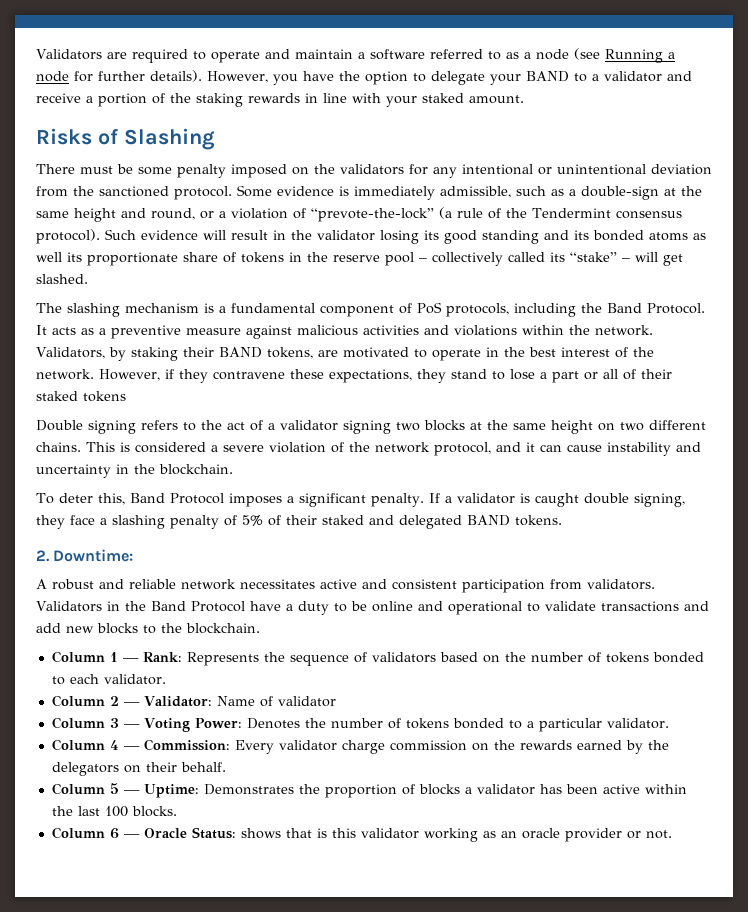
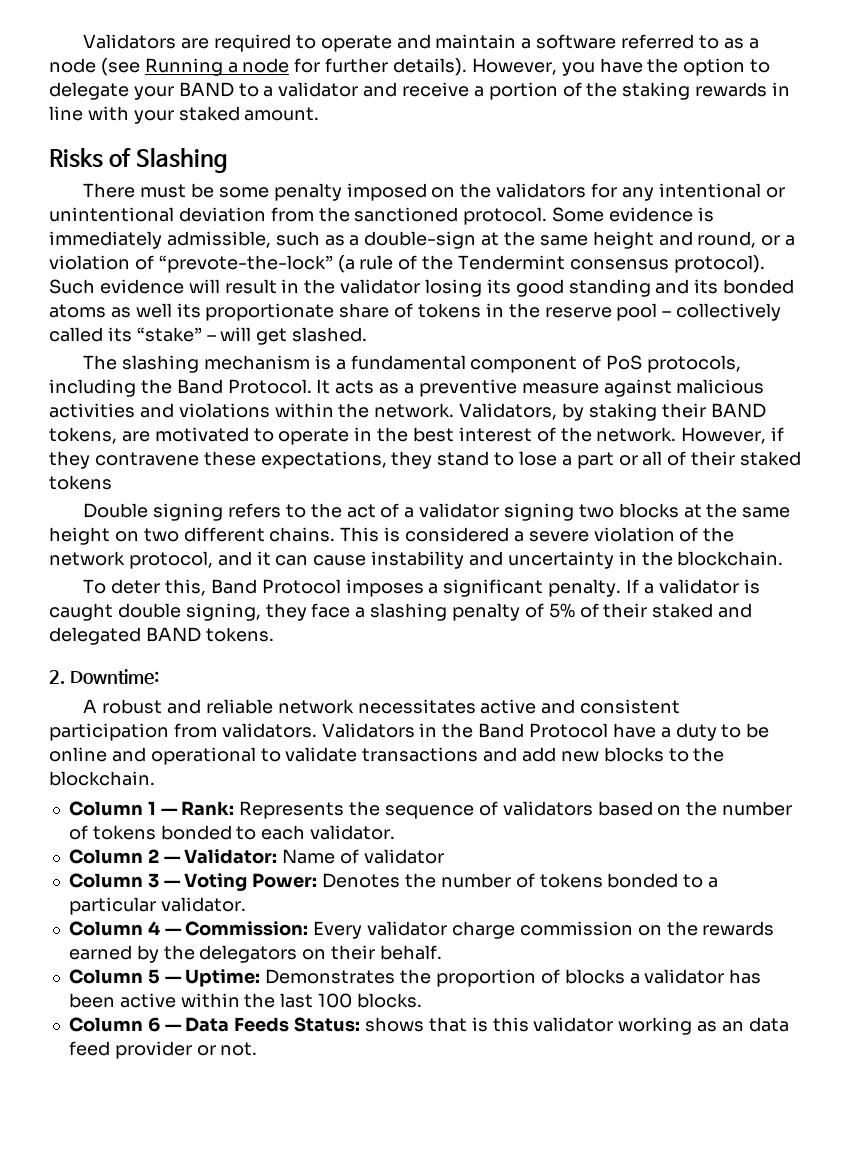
- Column 6 — Oracle Status: shows that is this validator working as an oracle provider or not.
+ Column 6 — Data Feeds Status: shows that is this validator working as an data feed provider or not.

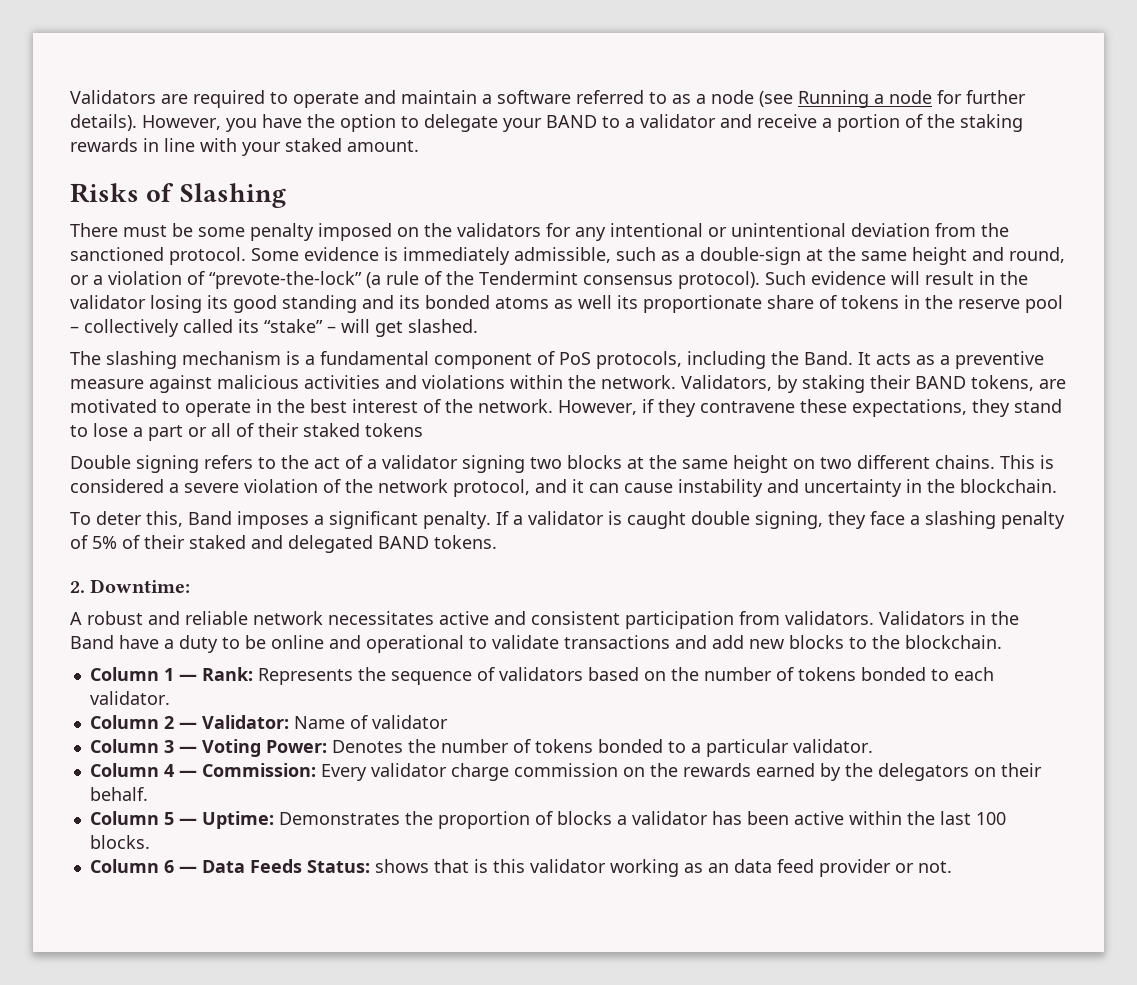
- The slashing mechanism is a fundamental component of PoS protocols, including the Band Protocol.
+ The slashing mechanism is a fundamental component of PoS protocols, including the Band.
- To deter this, Band Protocol imposes a significant penalty.
+ To deter this, Band imposes a significant penalty.
- Validators in the Band Protocol have a duty to be online and operational to validate transactions and add new blocks to the blockchain.
+ Validators in the Band have a duty to be online and operational to validate transactions and add new blocks to the blockchain.

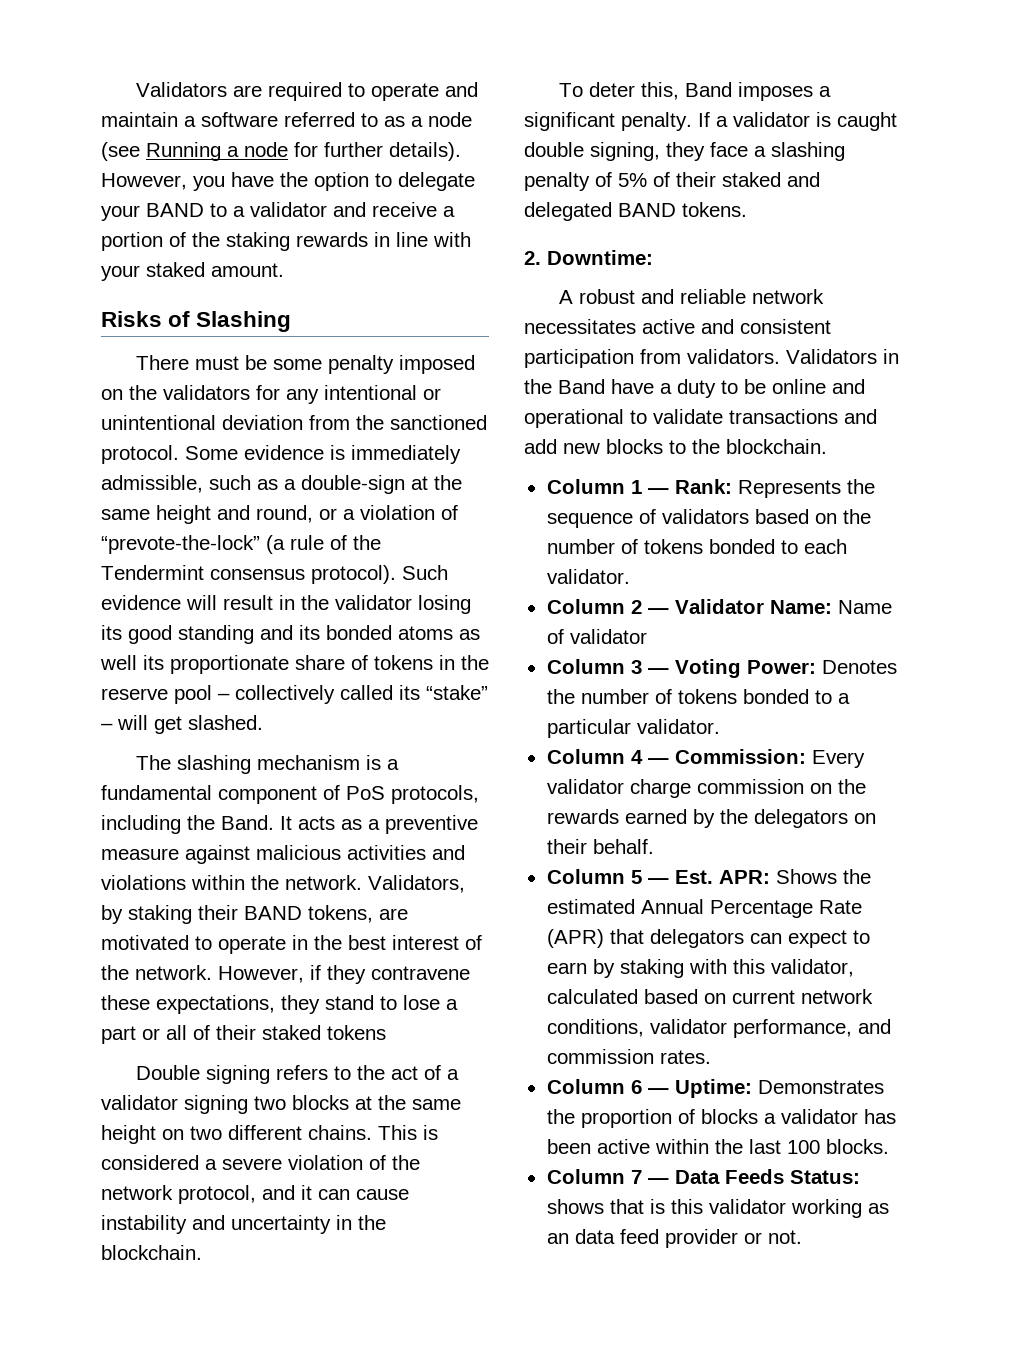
- Column 2 — Validator: Name of validator
+ Column 2 — Validator Name: Name of validator
- Column 5 — Uptime: Demonstrates the proportion of blocks a validator has been active within the last 100 blocks.
+ Column 5 — Est. APR: Shows the estimated Annual Percentage Rate (APR) that delegators can expect to earn by staking with this validator, calculated based on current network conditions, validator performance, and commission rates.
+ Column 6 — Uptime: Demonstrates the proportion of blocks a validator has been active within the last 100 blocks.
- Column 6 — Data Feeds Status: shows that is this validator working as an data feed provider or not.
+ Column 7 — Data Feeds Status: shows that is this validator working as an data feed provider or not.

